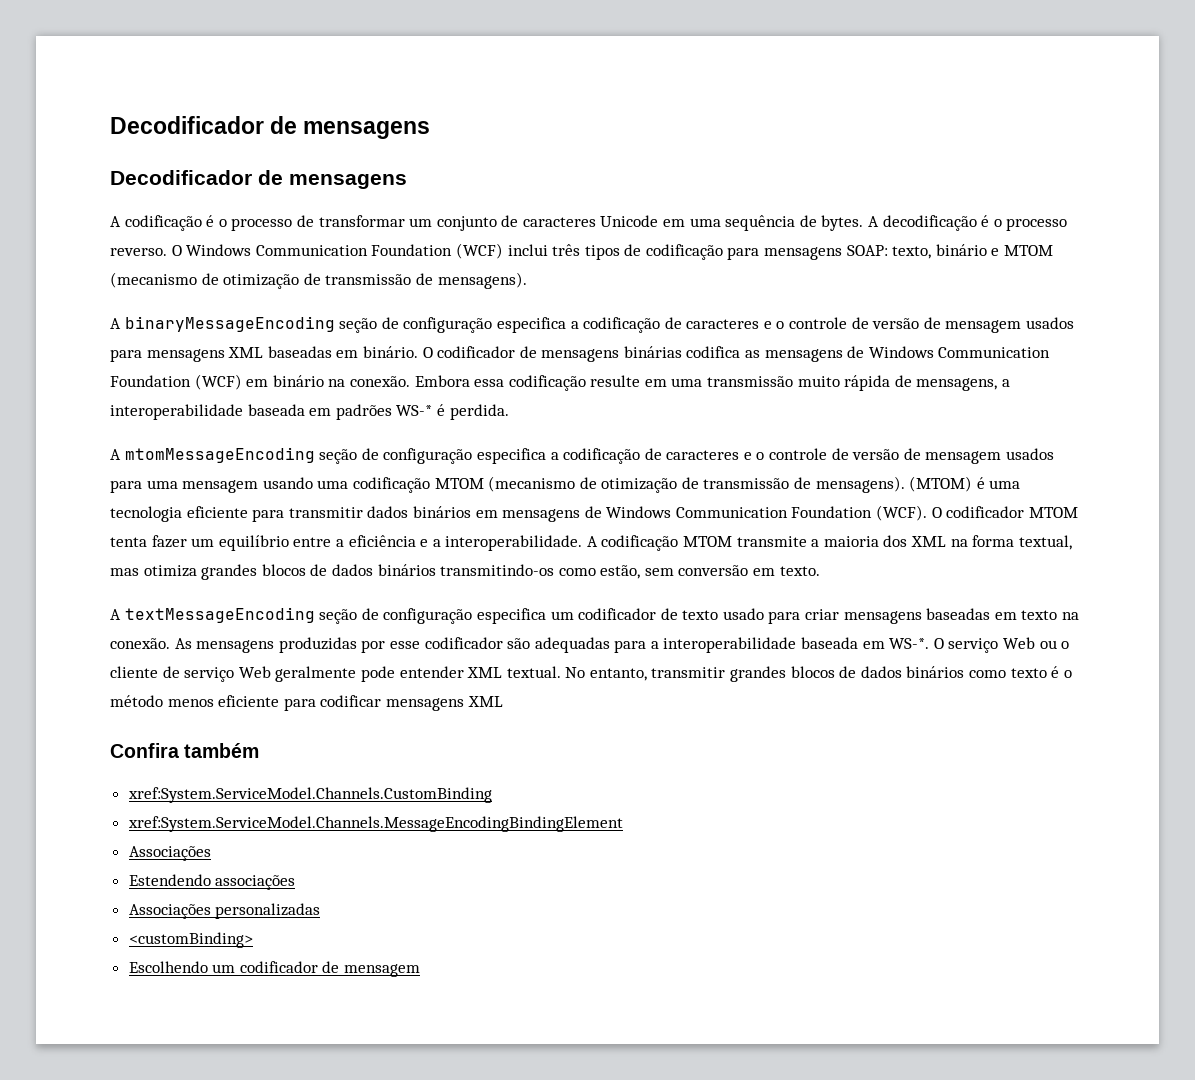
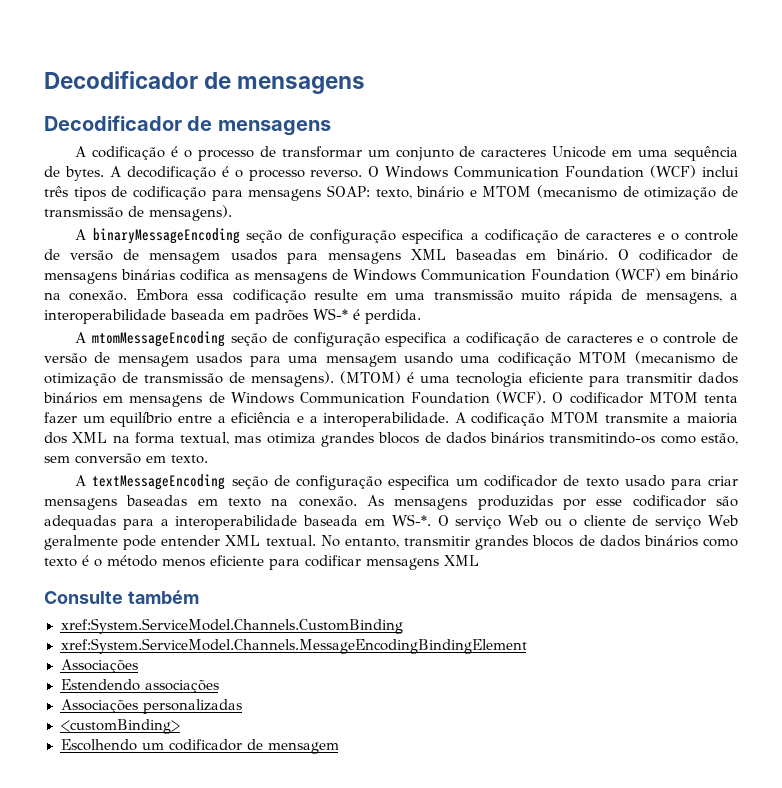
- Confira também
+ Consulte também

